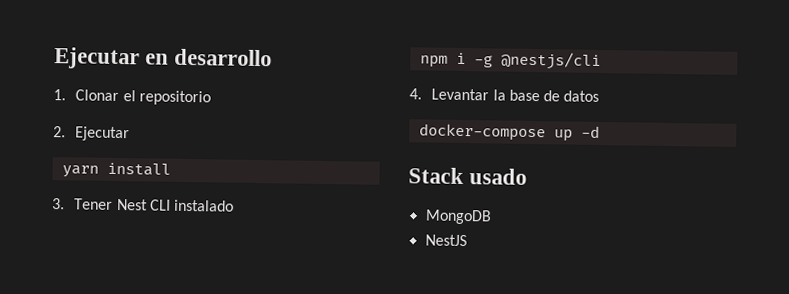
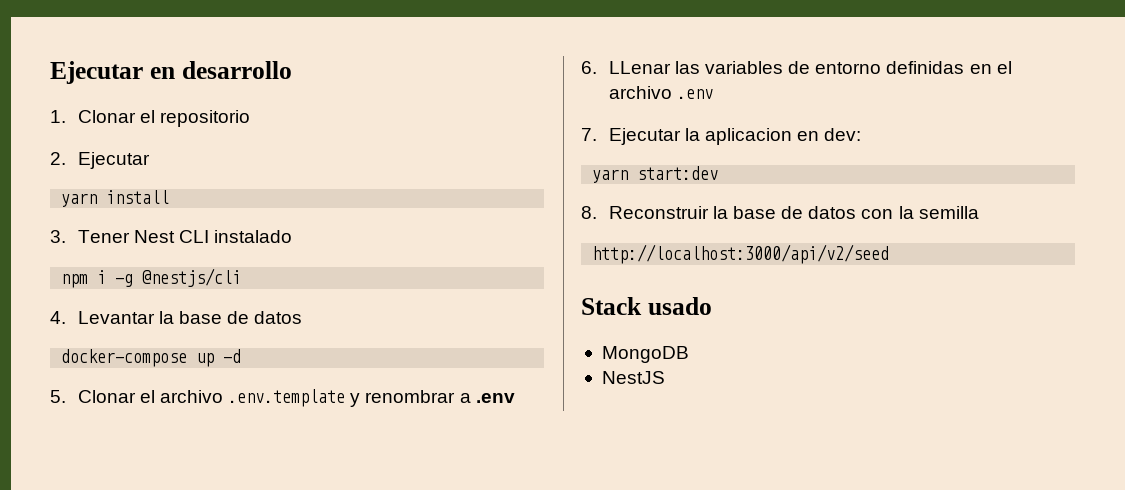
+ 5. Clonar el archivo .env.template y renombrar a .env
+ 6. LLenar las variables de entorno definidas en el archivo .env
+ 7. Ejecutar la aplicacion en dev:
+ yarn start:dev
+ 8. Reconstruir la base de datos con la semilla
+ http://localhost:3000/api/v2/seed

